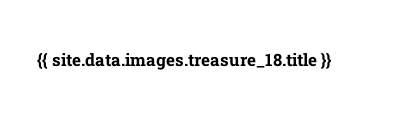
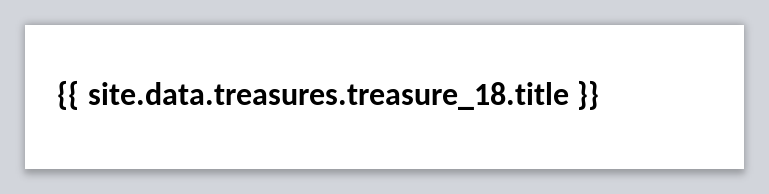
- {{ site.data.images.treasure_18.title }}
+ {{ site.data.treasures.treasure_18.title }}

